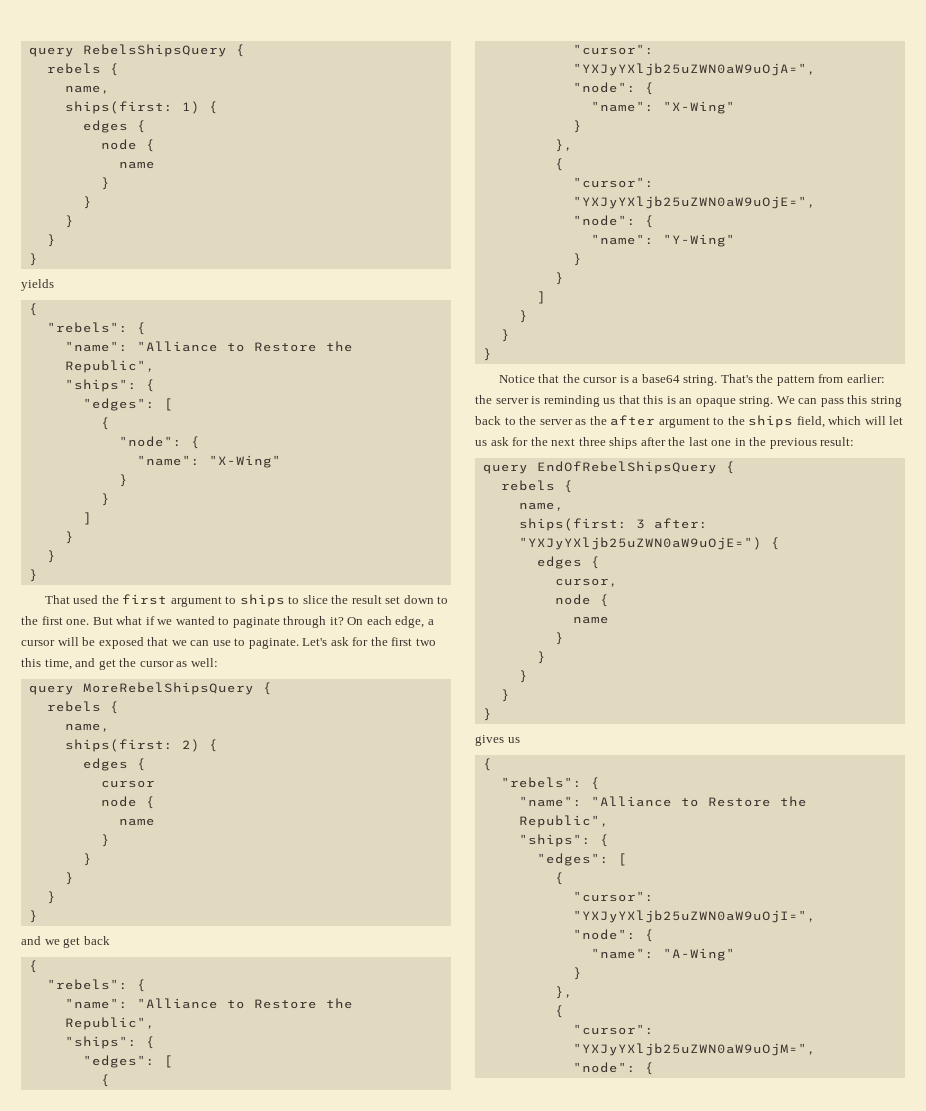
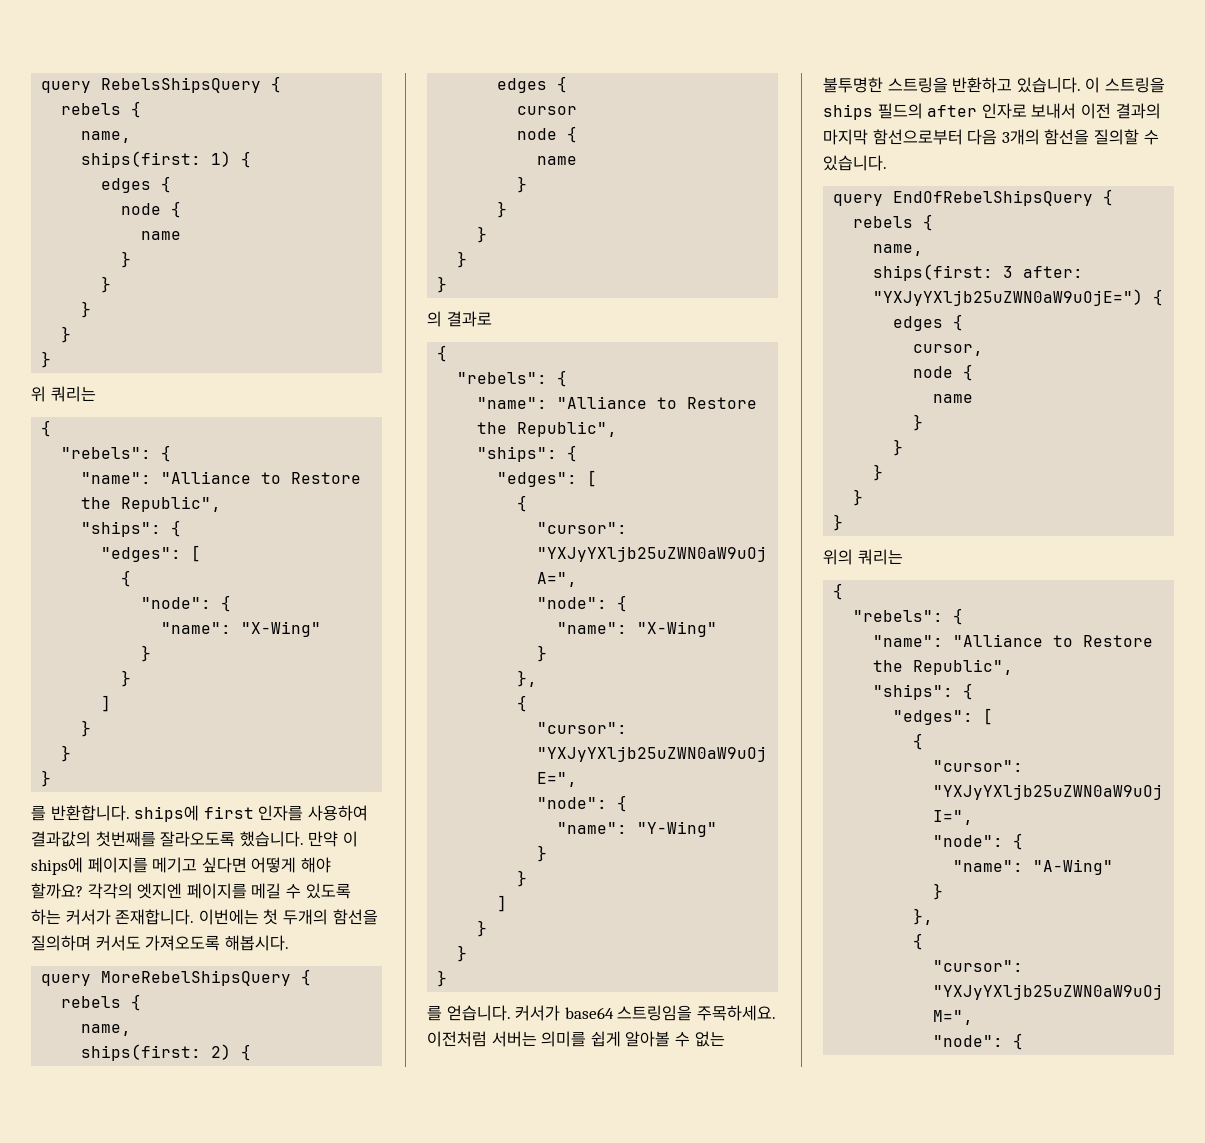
- yields
+ 위 쿼리는
- That used the first argument to ships to slice the result set down to the first one. But what if we wanted to paginate through it? On each edge, a cursor will be exposed that we can use to paginate. Let's ask for the first two this time, and get the cursor as well:
+ 를 반환합니다. ships에 first 인자를 사용하여 결과값의 첫번째를 잘라오도록 했습니다. 만약 이 ships에 페이지를 메기고 싶다면 어떻게 해야 할까요? 각각의 엣지엔 페이지를 메길 수 있도록 하는 커서가 존재합니다. 이번에는 첫 두개의 함선을 질의하며 커서도 가져오도록 해봅시다.
- and we get back
+ 의 결과로
- Notice that the cursor is a base64 string. That's the pattern from earlier: the server is reminding us that this is an opaque string. We can pass this string back to the server as the after argument to the ships field, which will let us ask for the next three ships after the last one in the previous result:
+ 를 얻습니다. 커서가 base64 스트링임을 주목하세요. 이전처럼 서버는 의미를 쉽게 알아볼 수 없는 불투명한 스트링을 반환하고 있습니다. 이 스트링을 ships 필드의 after 인자로 보내서 이전 결과의 마지막 함선으로부터 다음 3개의 함선을 질의할 수 있습니다.
- gives us
+ 위의 쿼리는

